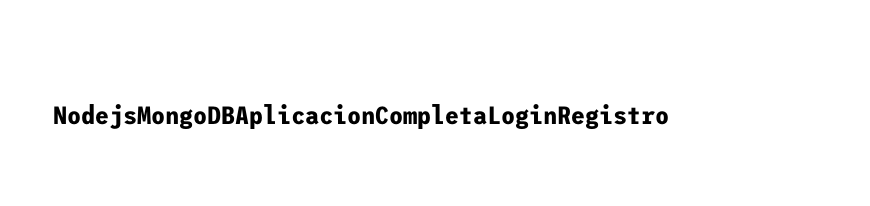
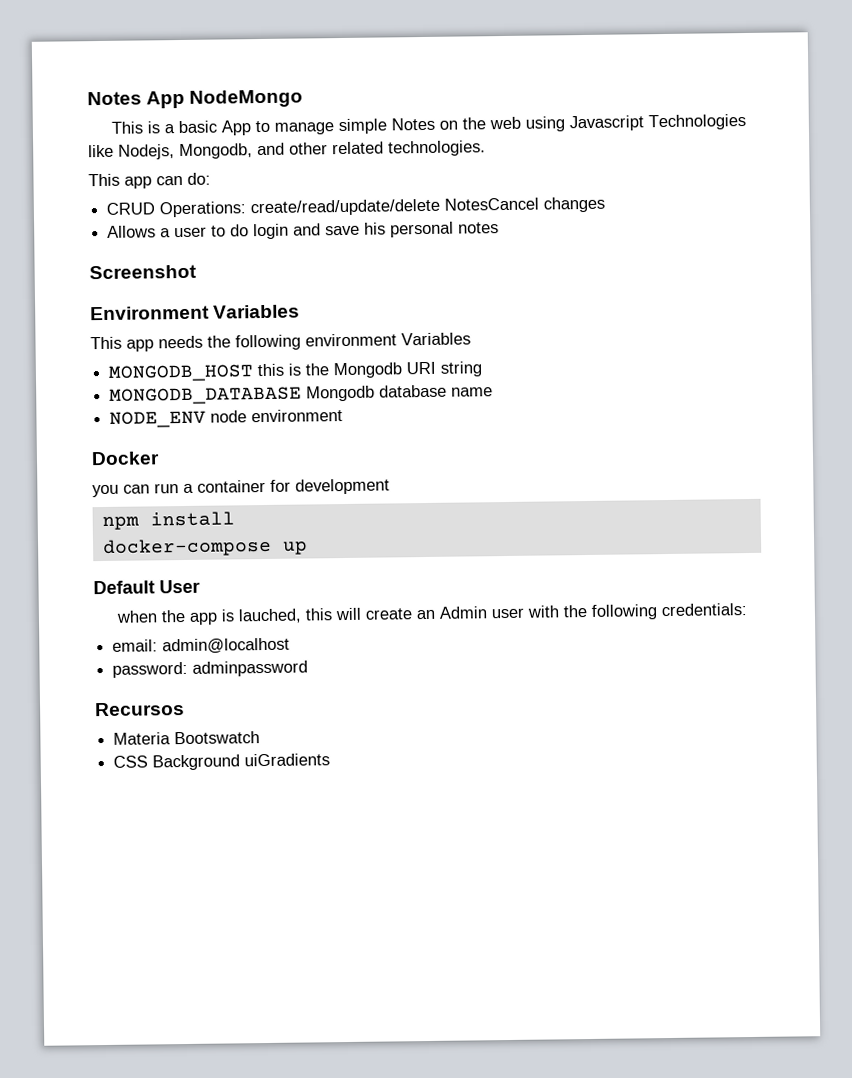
- NodejsMongoDBAplicacionCompletaLoginRegistro
+ Notes App NodeMongo
+ This is a basic App to manage simple Notes on the web using Javascript Technologies like Nodejs, Mongodb, and other related technologies.
+ This app can do:
+ CRUD Operations: create/read/update/delete NotesCancel changes
+ Allows a user to do login and save his personal notes
+ Screenshot
+ Environment Variables
+ This app needs the following environment Variables
+ MONGODB_HOST this is the Mongodb URI string
+ MONGODB_DATABASE Mongodb database name
+ NODE_ENV node environment
+ Docker
+ you can run a container for development
+ npm install
+ docker-compose up
+ Default User
+ when the app is lauched, this will create an Admin user with the following credentials:
+ email: admin@localhost
+ password: adminpassword
+ Recursos
+ Materia Bootswatch
+ CSS Background uiGradients

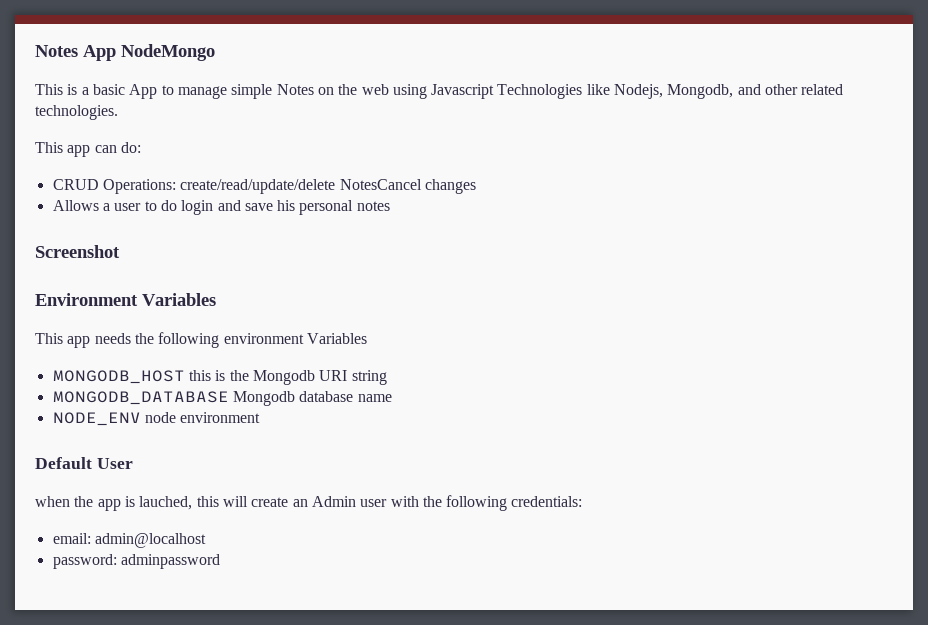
- Docker
- you can run a container for development
- npm install
- docker-compose up
- Recursos
- Materia Bootswatch
- CSS Background uiGradients

